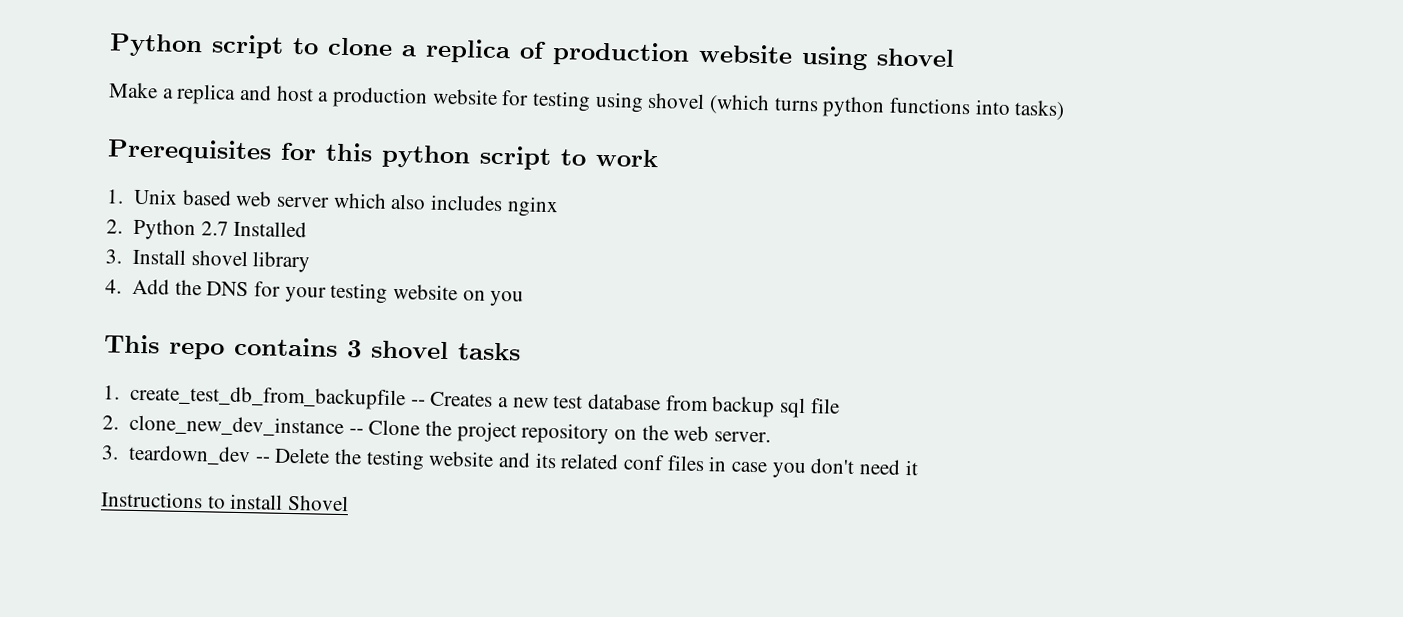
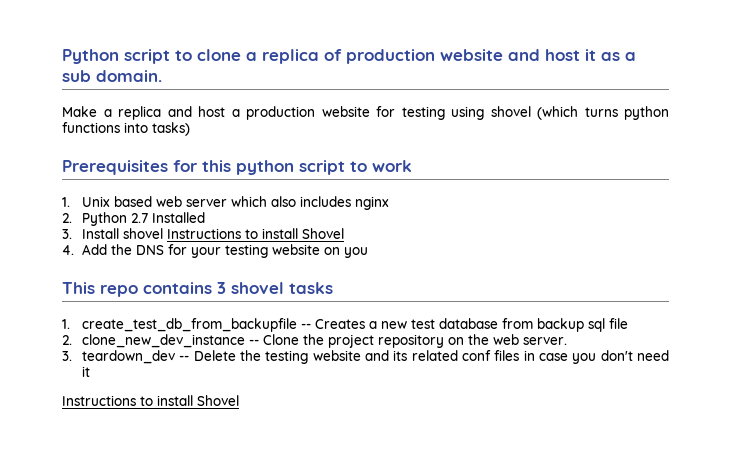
- Python script to clone a replica of production website using shovel
+ Python script to clone a replica of production website and host it as a sub domain.
- 3. Install shovel library
+ 3. Install shovel Instructions to install Shovel

